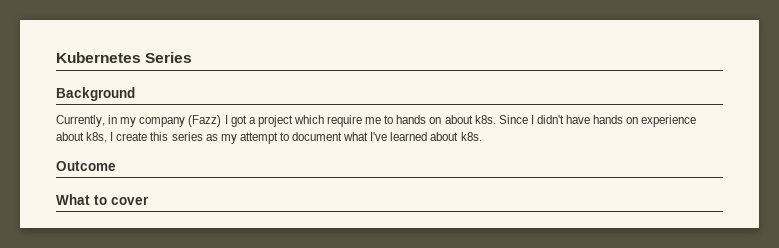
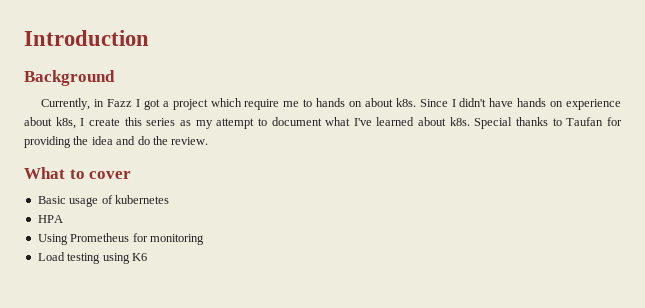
- Kubernetes Series
+ Introduction
- Currently, in my company (Fazz) I got a project which require me to hands on about k8s.
+ Currently, in Fazz I got a project which require me to hands on about k8s.
- Since I didn't have hands on experience about k8s, I create this series as my attempt to document what I've learned about k8s.
- Outcome
+ Since I didn't have hands on experience about k8s, I create this series as my attempt to document what I've learned about k8s. Special thanks to Taufan for providing the idea and do the review.
  What to cover
+ Basic usage of kubernetes
+ HPA
+ Using Prometheus for monitoring
+ Load testing using K6

